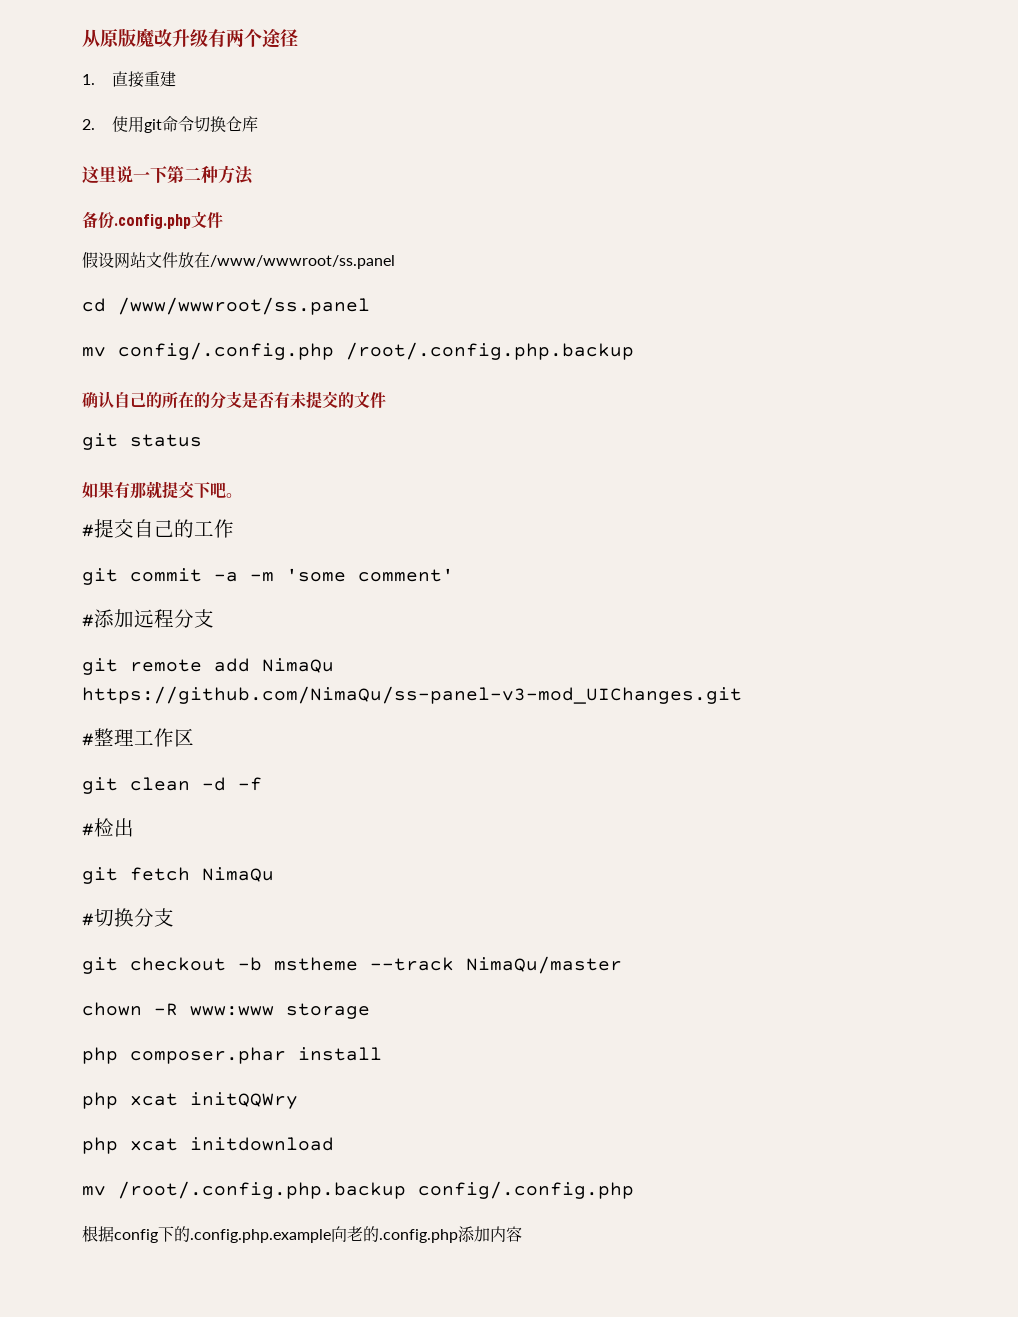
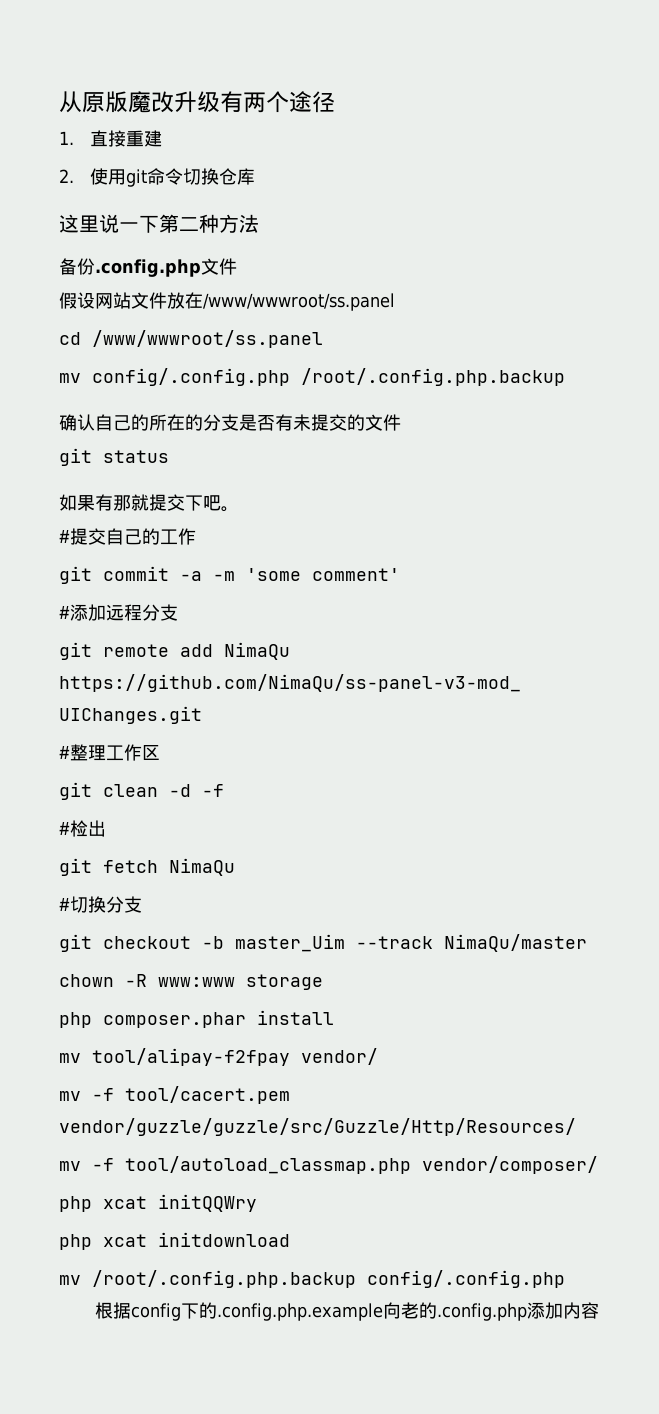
- git checkout -b mstheme --track NimaQu/master
+ git checkout -b master_Uim --track NimaQu/master
+ mv tool/alipay-f2fpay vendor/
+ mv -f tool/cacert.pem vendor/guzzle/guzzle/src/Guzzle/Http/Resources/
+ mv -f tool/autoload_classmap.php vendor/composer/

